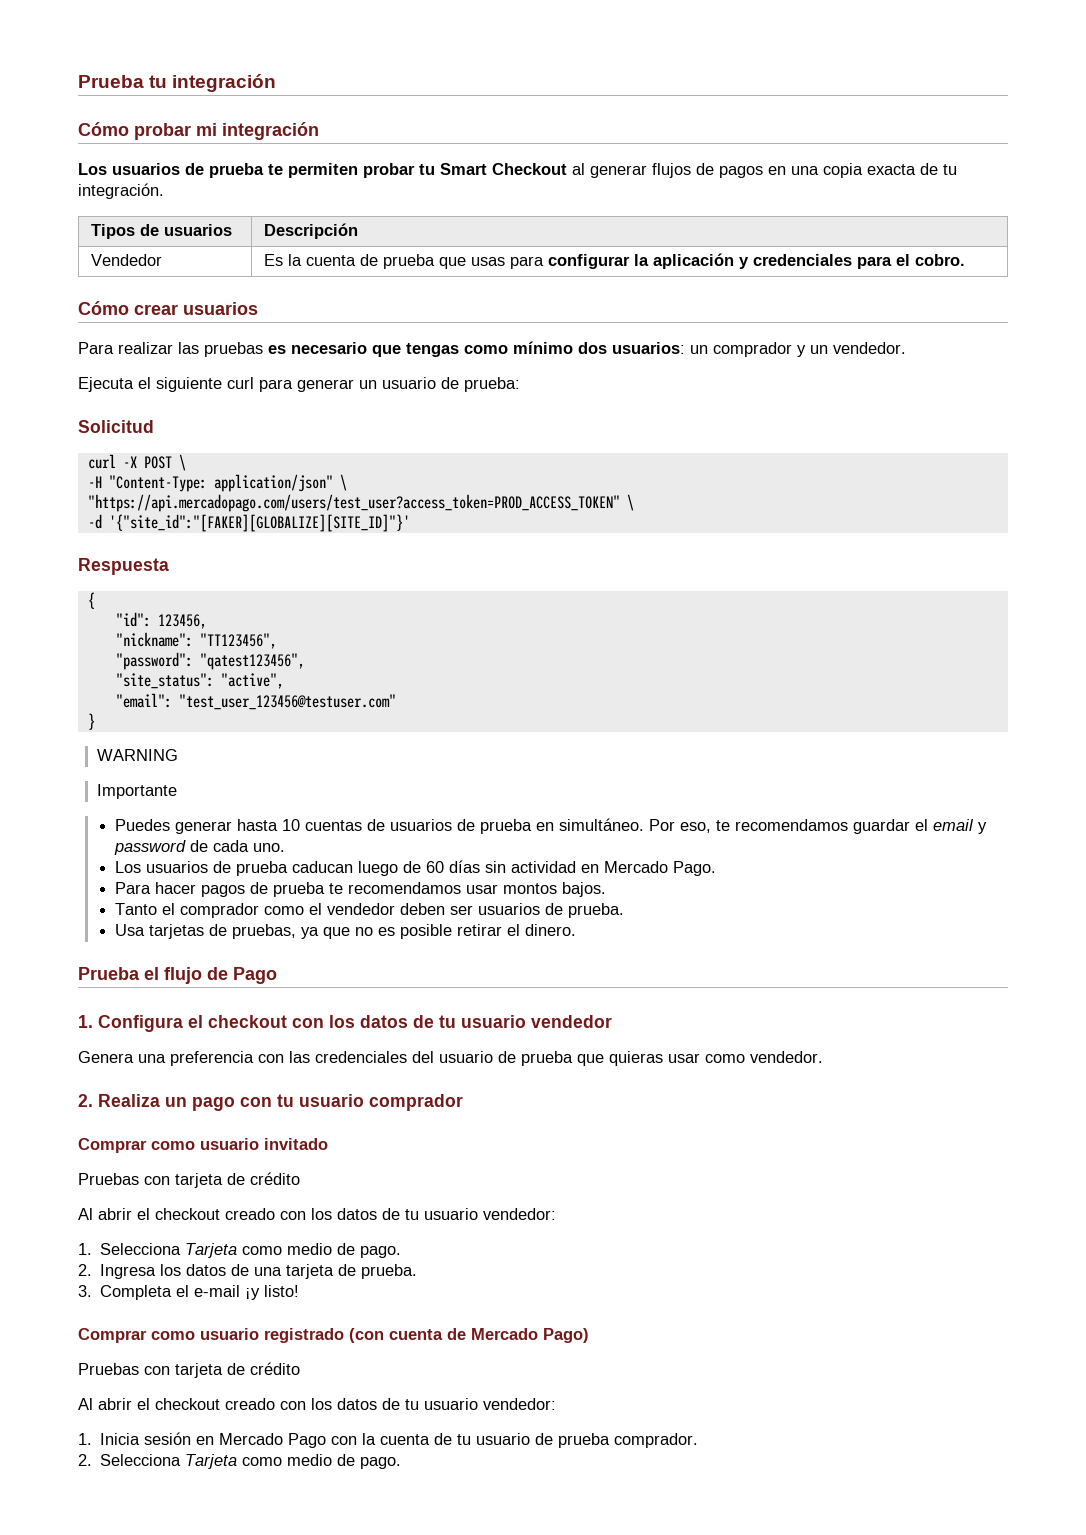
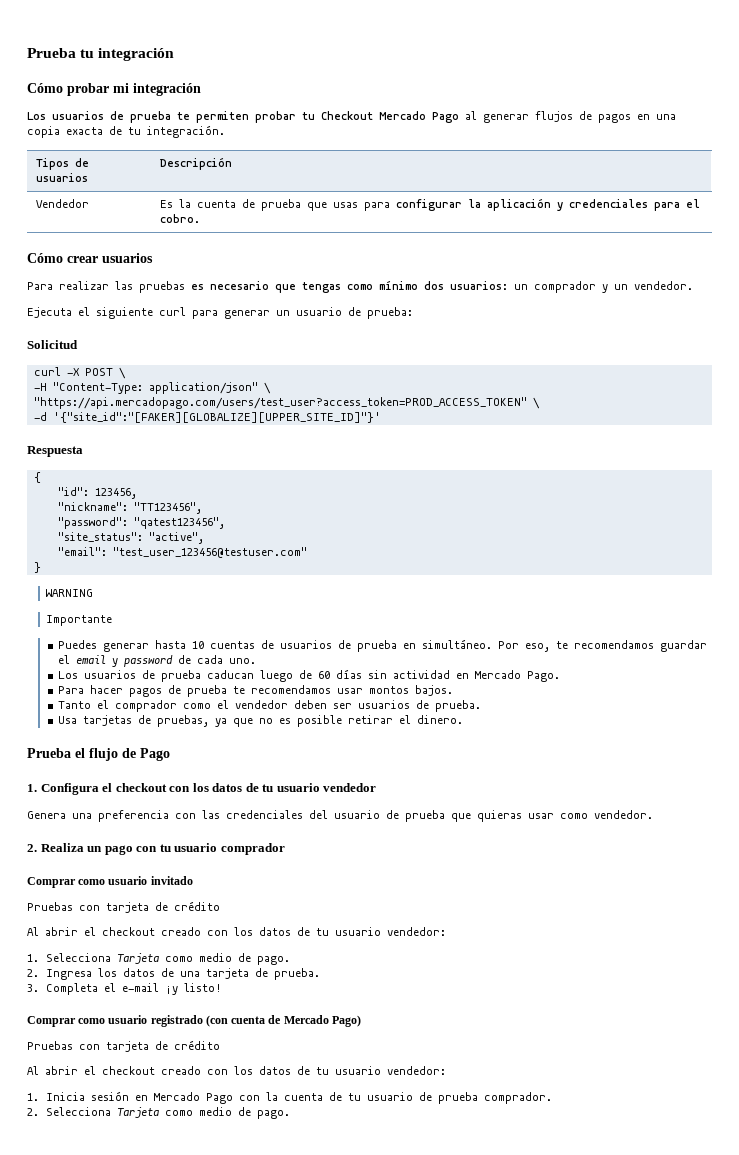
- Los usuarios de prueba te permiten probar tu Smart Checkout al generar flujos de pagos en una copia exacta de tu integración.
+ Los usuarios de prueba te permiten probar tu Checkout Mercado Pago al generar flujos de pagos en una copia exacta de tu integración.
- -d '{"site_id":"[FAKER][GLOBALIZE][SITE_ID]"}'
+ -d '{"site_id":"[FAKER][GLOBALIZE][UPPER_SITE_ID]"}'

